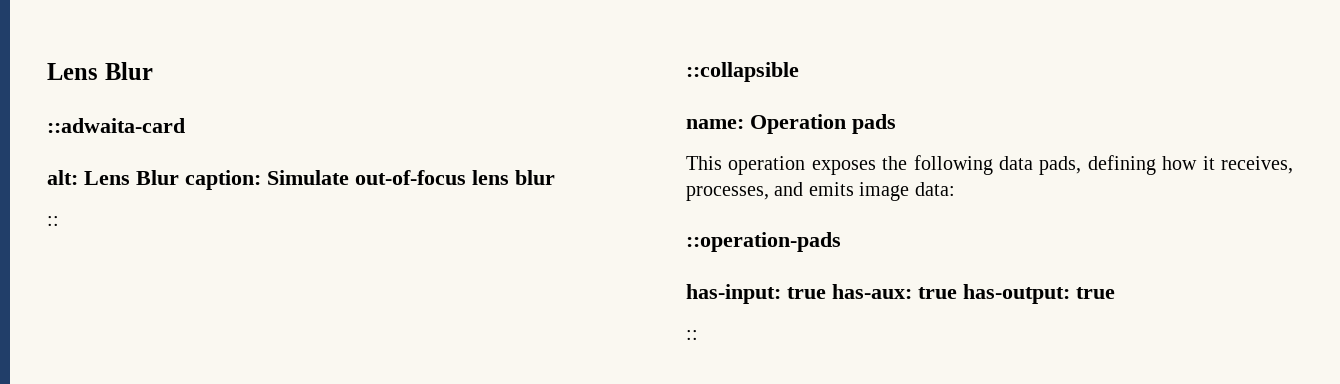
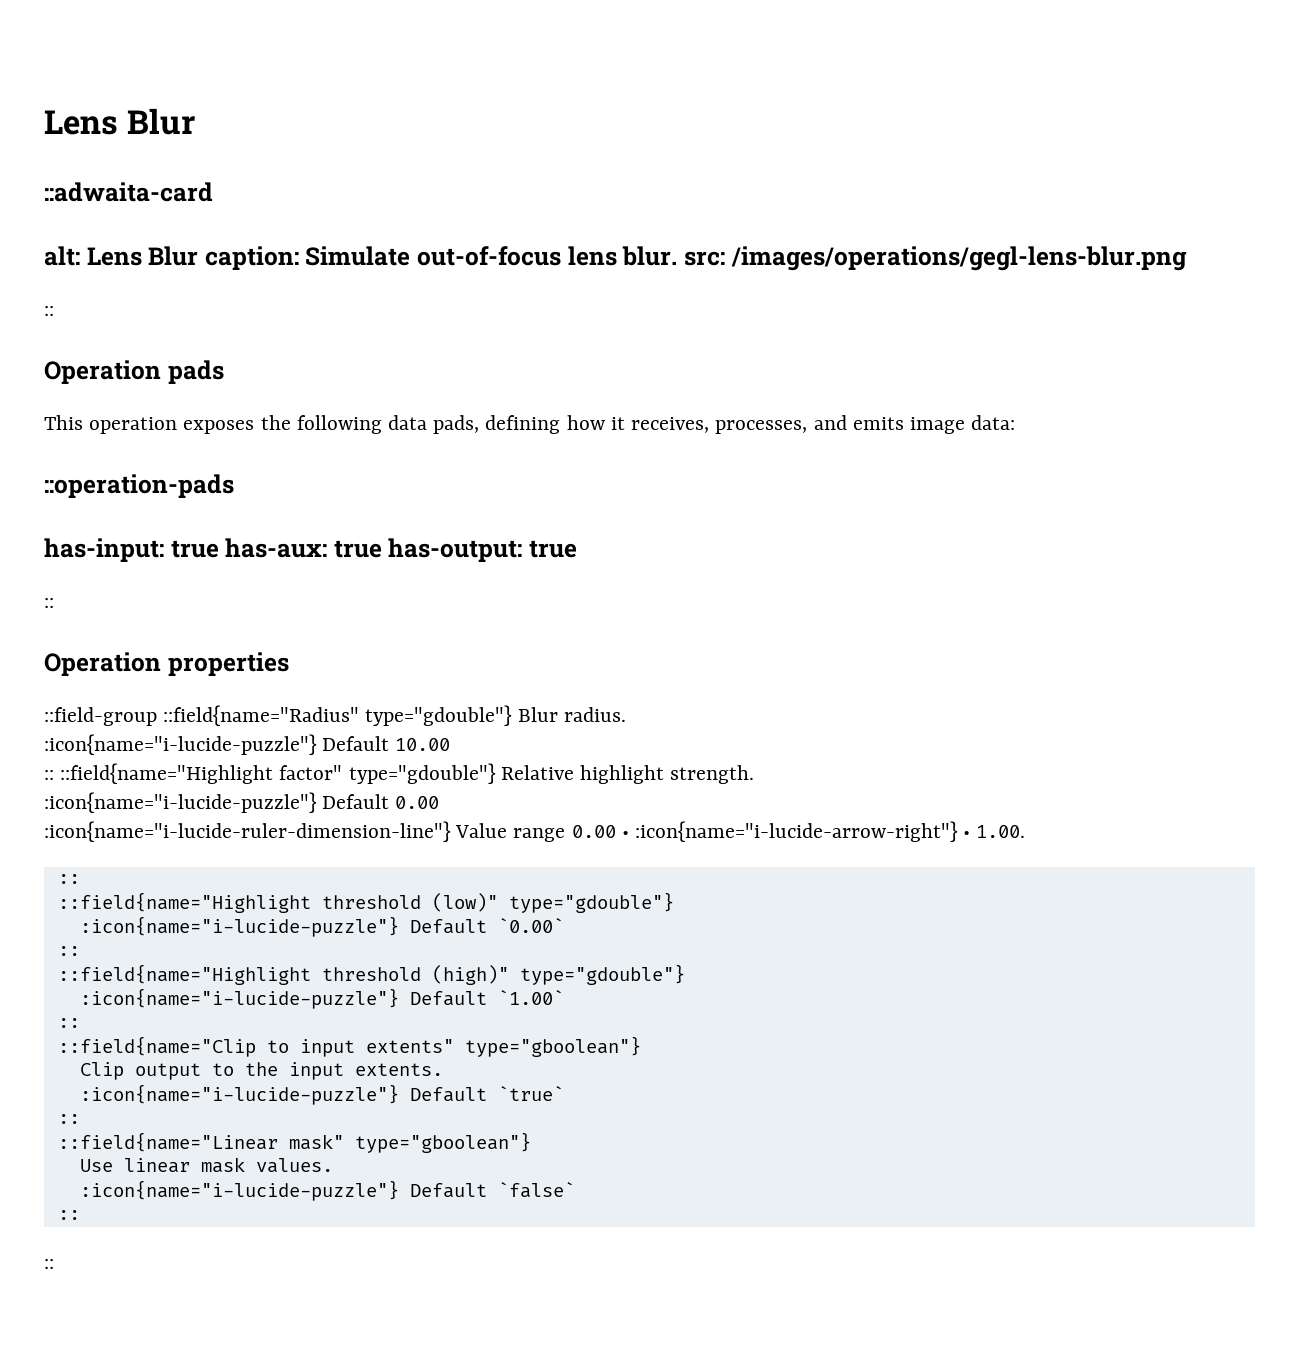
- alt: Lens Blur caption: Simulate out-of-focus lens blur
+ alt: Lens Blur caption: Simulate out-of-focus lens blur. src: /images/operations/gegl-lens-blur.png
  ::
- ::collapsible
- name: Operation pads
+ Operation pads
+ Operation properties
+ ::field-group ::field{name="Radius" type="gdouble"} Blur radius.
+ :icon{name="i-lucide-puzzle"} Default 10.00
+ :: ::field{name="Highlight factor" type="gdouble"} Relative highlight strength.
+ :icon{name="i-lucide-puzzle"} Default 0.00
+ :icon{name="i-lucide-ruler-dimension-line"} Value range 0.00 • :icon{name="i-lucide-arrow-right"} • 1.00.
+ ::
+ ::field{name="Highlight threshold (low)" type="gdouble"}
+ :icon{name="i-lucide-puzzle"} Default `0.00`
+ ::
+ ::field{name="Highlight threshold (high)" type="gdouble"}
+ :icon{name="i-lucide-puzzle"} Default `1.00`
+ ::
+ ::field{name="Clip to input extents" type="gboolean"}
+ Clip output to the input extents.
+ :icon{name="i-lucide-puzzle"} Default `true`
+ ::
+ ::field{name="Linear mask" type="gboolean"}
+ Use linear mask values.
+ :icon{name="i-lucide-puzzle"} Default `false`
+ ::
+ ::

